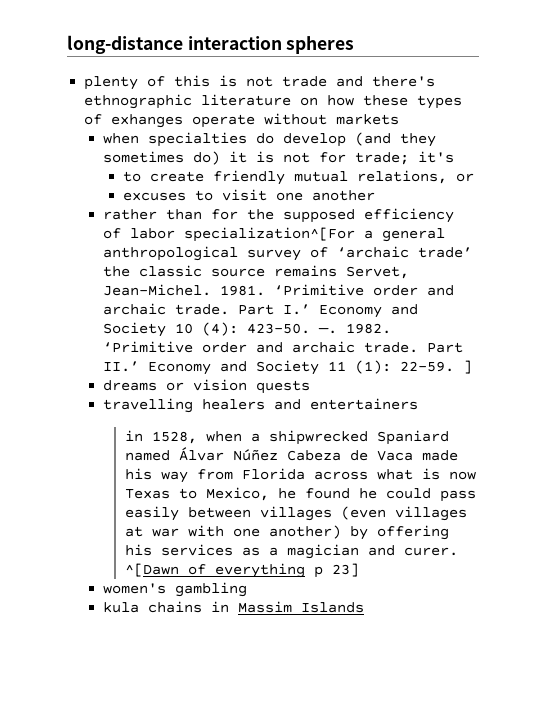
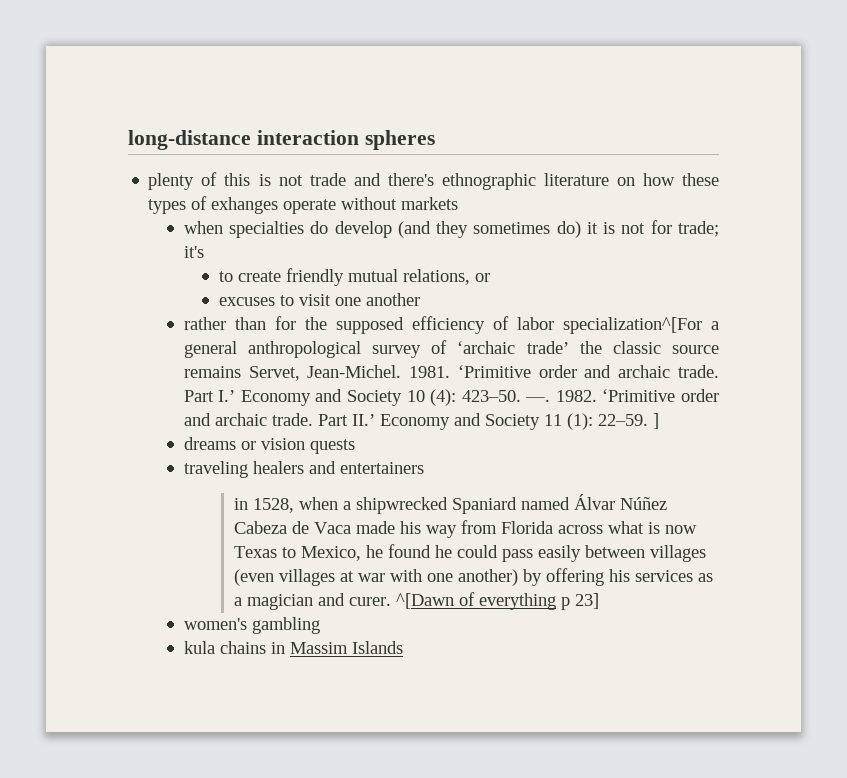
- travelling healers and entertainers
+ traveling healers and entertainers

